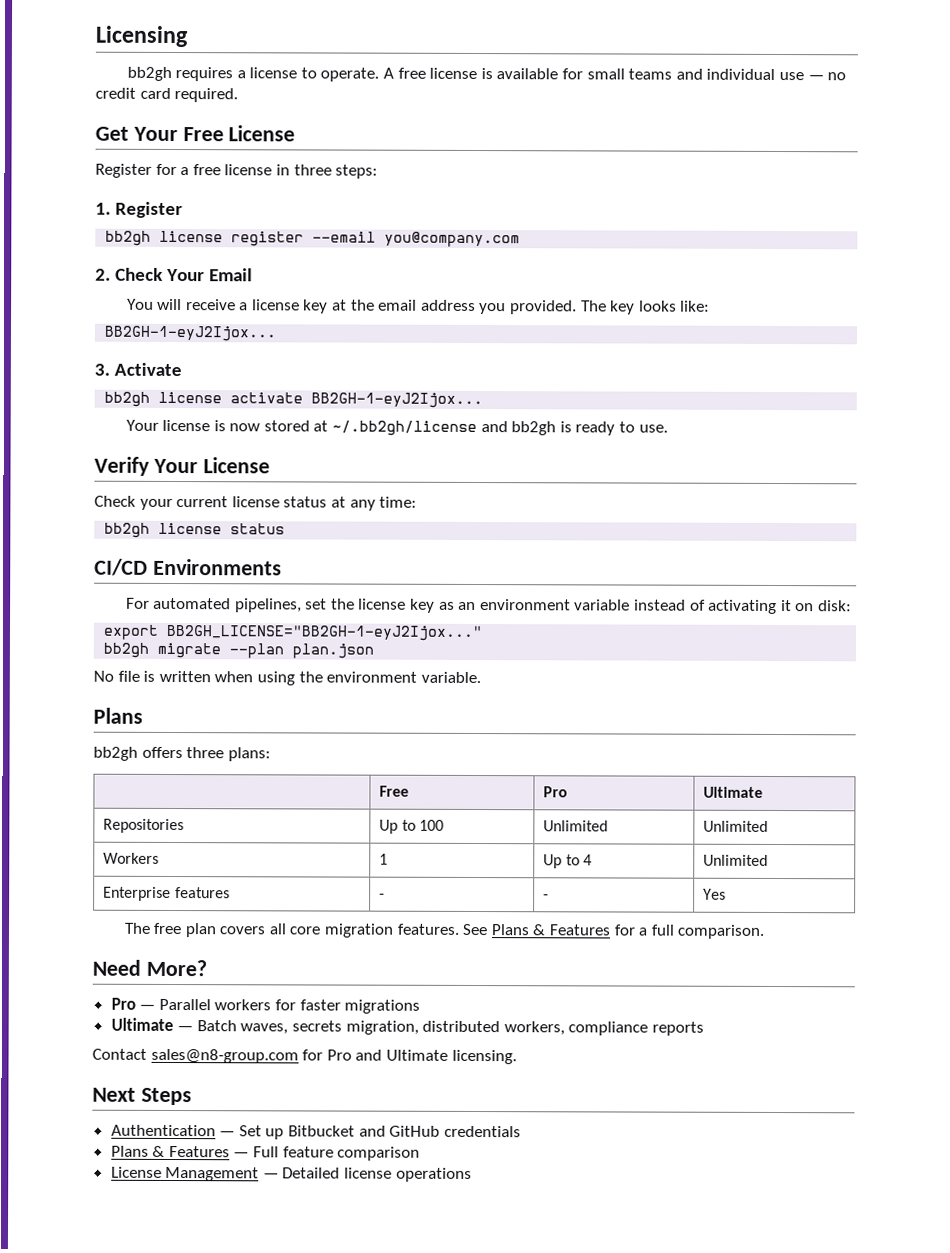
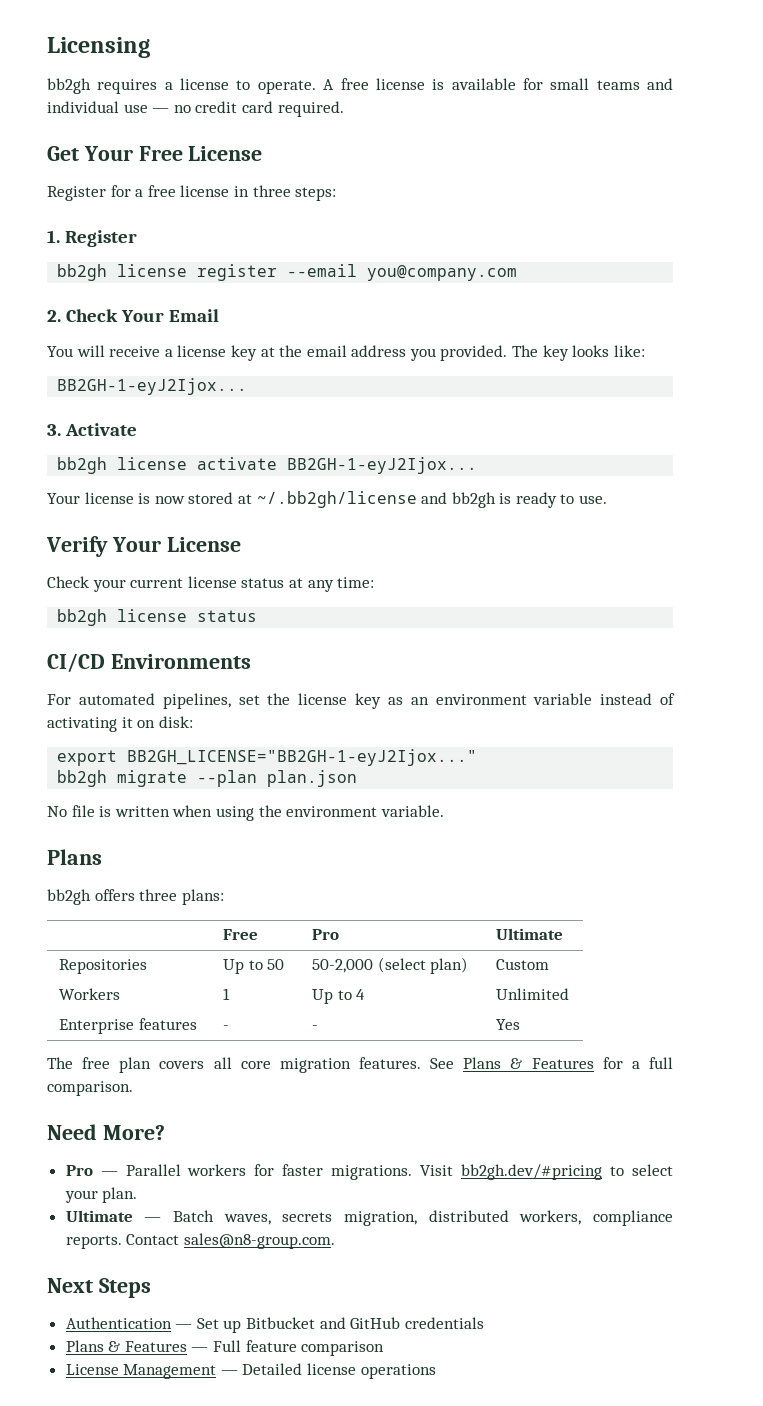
- Repositories | Up to 100 | Unlimited | Unlimited
+ Repositories | Up to 50 | 50-2,000 (select plan) | Custom
- Pro — Parallel workers for faster migrations
+ Pro — Parallel workers for faster migrations. Visit bb2gh.dev/#pricing to select your plan.
- Ultimate — Batch waves, secrets migration, distributed workers, compliance reports
- Contact sales@n8-group.com for Pro and Ultimate licensing.
+ Ultimate — Batch waves, secrets migration, distributed workers, compliance reports. Contact sales@n8-group.com.

